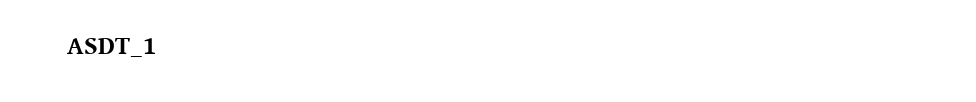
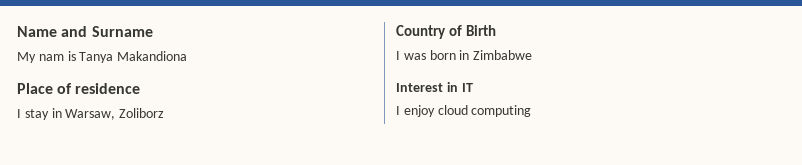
- ASDT_1
+ Name and Surname
+ My nam is Tanya Makandiona
+ Place of residence
+ I stay in Warsaw, Zoliborz
+ Country of Birth
+ I was born in Zimbabwe
+ Interest in IT
+ I enjoy cloud computing

